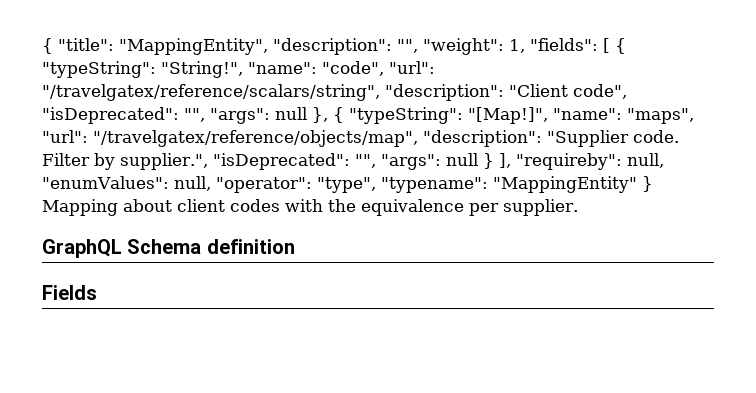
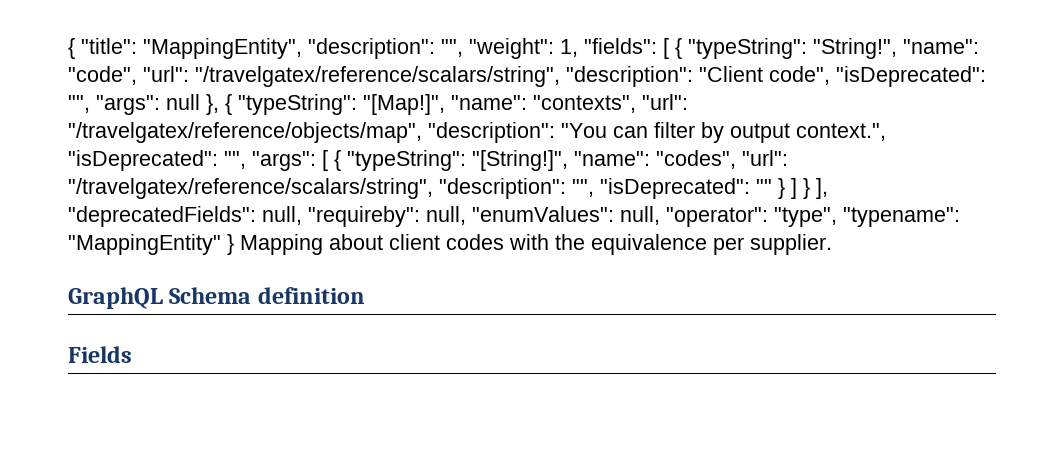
- { "title": "MappingEntity", "description": "", "weight": 1, "fields": [ { "typeString": "String!", "name": "code", "url": "/travelgatex/reference/scalars/string", "description": "Client code", "isDeprecated": "", "args": null }, { "typeString": "[Map!]", "name": "maps", "url": "/travelgatex/reference/objects/map", "description": "Supplier code. Filter by supplier.", "isDeprecated": "", "args": null } ], "requireby": null, "enumValues": null, "operator": "type", "typename": "MappingEntity" } Mapping about client codes with the equivalence per supplier.
+ { "title": "MappingEntity", "description": "", "weight": 1, "fields": [ { "typeString": "String!", "name": "code", "url": "/travelgatex/reference/scalars/string", "description": "Client code", "isDeprecated": "", "args": null }, { "typeString": "[Map!]", "name": "contexts", "url": "/travelgatex/reference/objects/map", "description": "You can filter by output context.", "isDeprecated": "", "args": [ { "typeString": "[String!]", "name": "codes", "url": "/travelgatex/reference/scalars/string", "description": "", "isDeprecated": "" } ] } ], "deprecatedFields": null, "requireby": null, "enumValues": null, "operator": "type", "typename": "MappingEntity" } Mapping about client codes with the equivalence per supplier.

